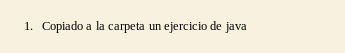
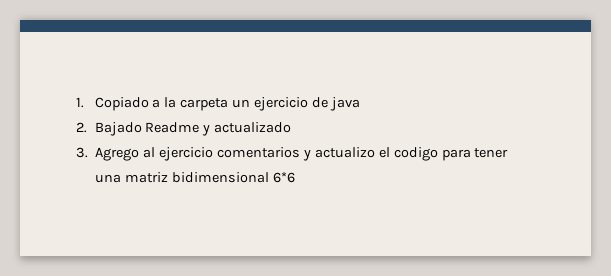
+ 2. Bajado Readme y actualizado
+ 3. Agrego al ejercicio comentarios y actualizo el codigo para tener una matriz bidimensional 6*6

